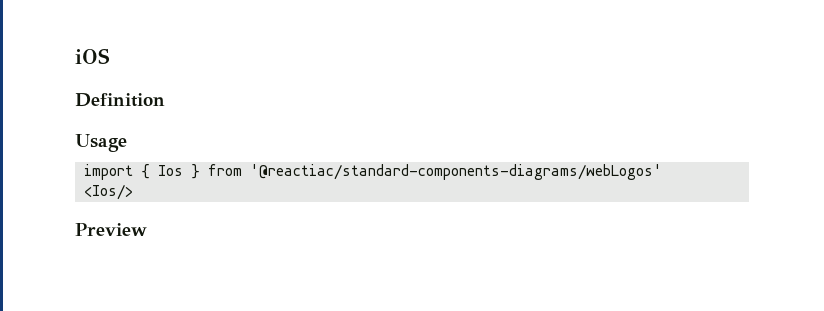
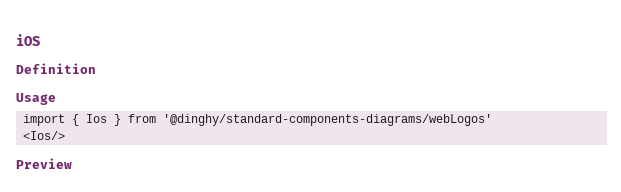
- import { Ios } from '@reactiac/standard-components-diagrams/webLogos'
+ import { Ios } from '@dinghy/standard-components-diagrams/webLogos'

